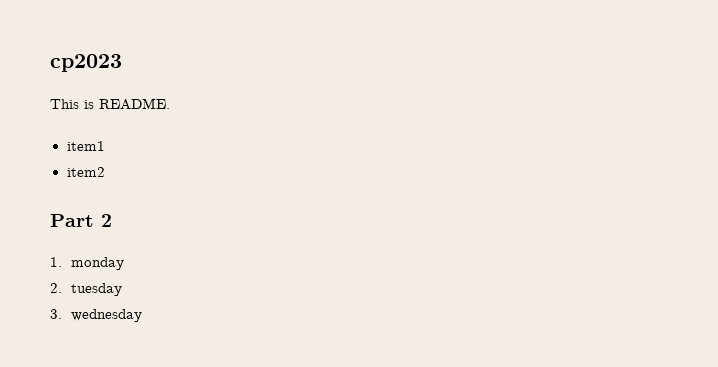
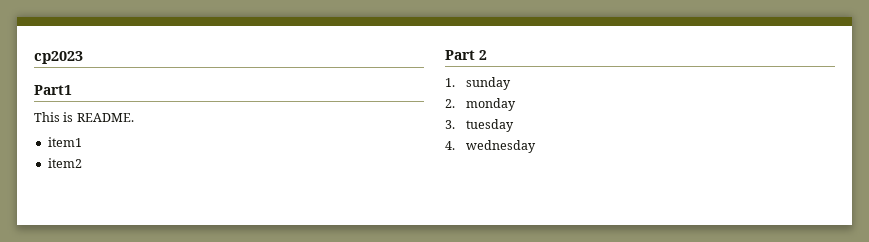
+ Part1
- 1. monday
+ 1. sunday
+ 2. monday
- 2. tuesday
+ 3. tuesday
- 3. wednesday
+ 4. wednesday

